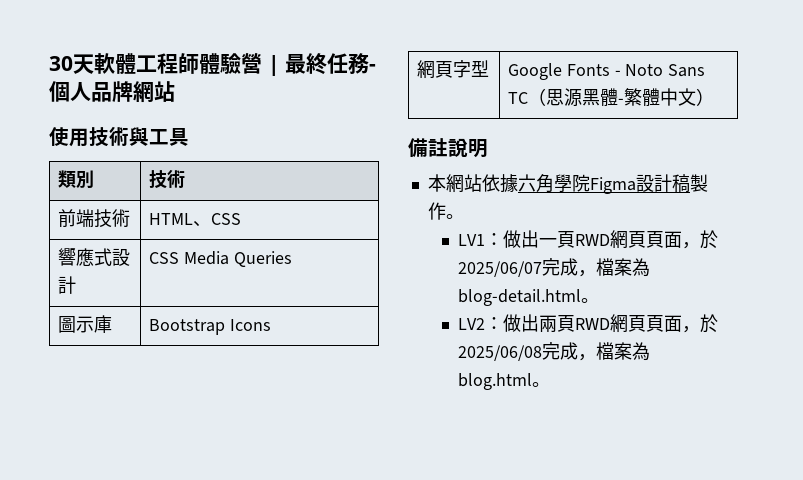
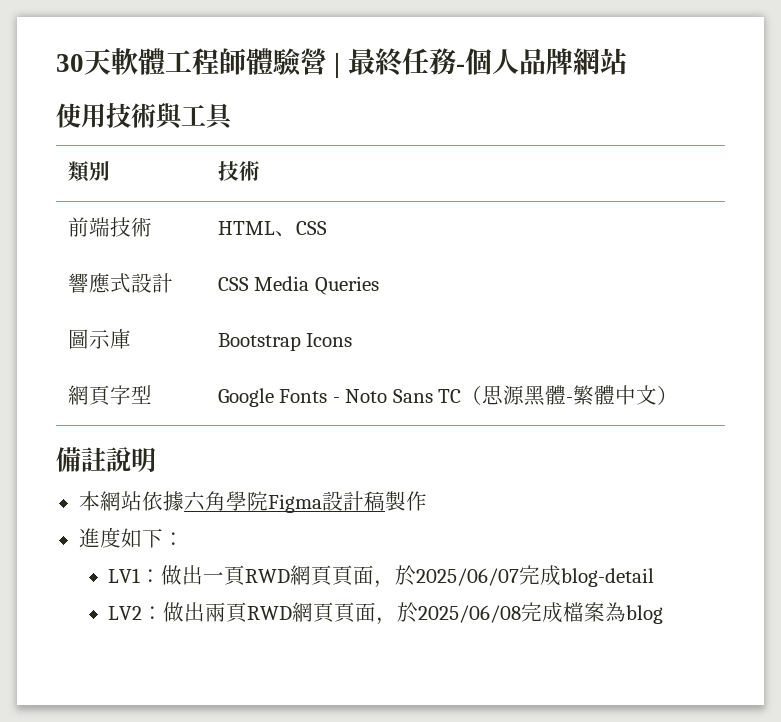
- 本網站依據六角學院Figma設計稿製作。
+ 本網站依據六角學院Figma設計稿製作
+ 進度如下：
- LV1：做出一頁RWD網頁頁面，於2025/06/07完成，檔案為blog-detail.html。
+ LV1：做出一頁RWD網頁頁面，於2025/06/07完成blog-detail
- LV2：做出兩頁RWD網頁頁面，於2025/06/08完成，檔案為blog.html。
+ LV2：做出兩頁RWD網頁頁面，於2025/06/08完成檔案為blog

